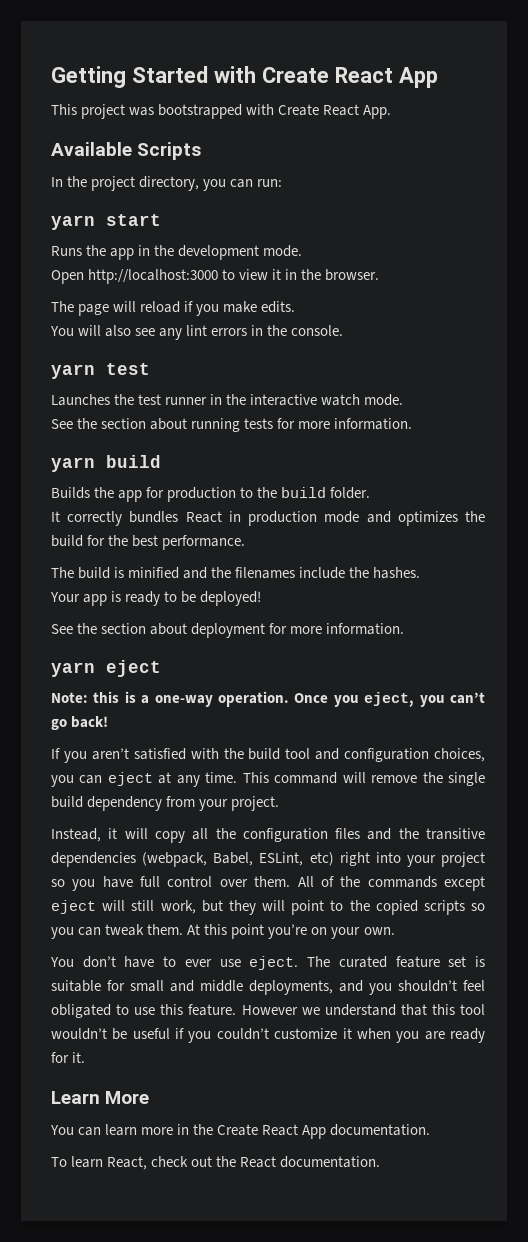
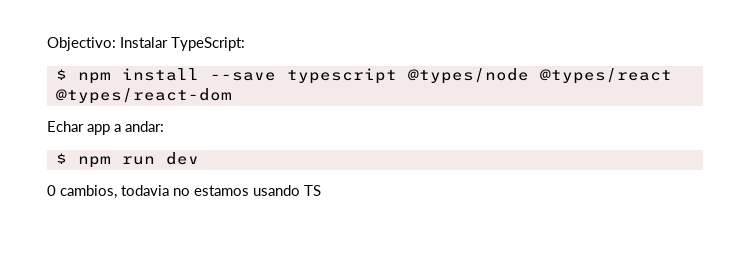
- Getting Started with Create React App
- This project was bootstrapped with Create React App.
- Available Scripts
- In the project directory, you can run:
- yarn start
- Runs the app in the development mode.
- Open http://localhost:3000 to view it in the browser.
- The page will reload if you make edits.
- You will also see any lint errors in the console.
- yarn test
- Launches the test runner in the interactive watch mode.
- See the section about running tests for more information.
- yarn build
- Builds the app for production to the build folder.
- It correctly bundles React in production mode and optimizes the build for the best performance.
- The build is minified and the filenames include the hashes.
- Your app is ready to be deployed!
- See the section about deployment for more information.
- yarn eject
- Note: this is a one-way operation. Once you eject, you can’t go back!
- If you aren’t satisfied with the build tool and configuration choices, you can eject at any time. This command will remove the single build dependency from your project.
- Instead, it will copy all the configuration files and the transitive dependencies (webpack, Babel, ESLint, etc) right into your project so you have full control over them. All of the commands except eject will still work, but they will point to the copied scripts so you can tweak them. At this point you’re on your own.
- You don’t have to ever use eject. The curated feature set is suitable for small and middle deployments, and you shouldn’t feel obligated to use this feature. However we understand that this tool wouldn’t be useful if you couldn’t customize it when you are ready for it.
- Learn More
- You can learn more in the Create React App documentation.
- To learn React, check out the React documentation.
+ Objectivo: Instalar TypeScript:
+ $ npm install --save typescript @types/node @types/react @types/react-dom
+ Echar app a andar:
+ $ npm run dev
+ 0 cambios, todavia no estamos usando TS

